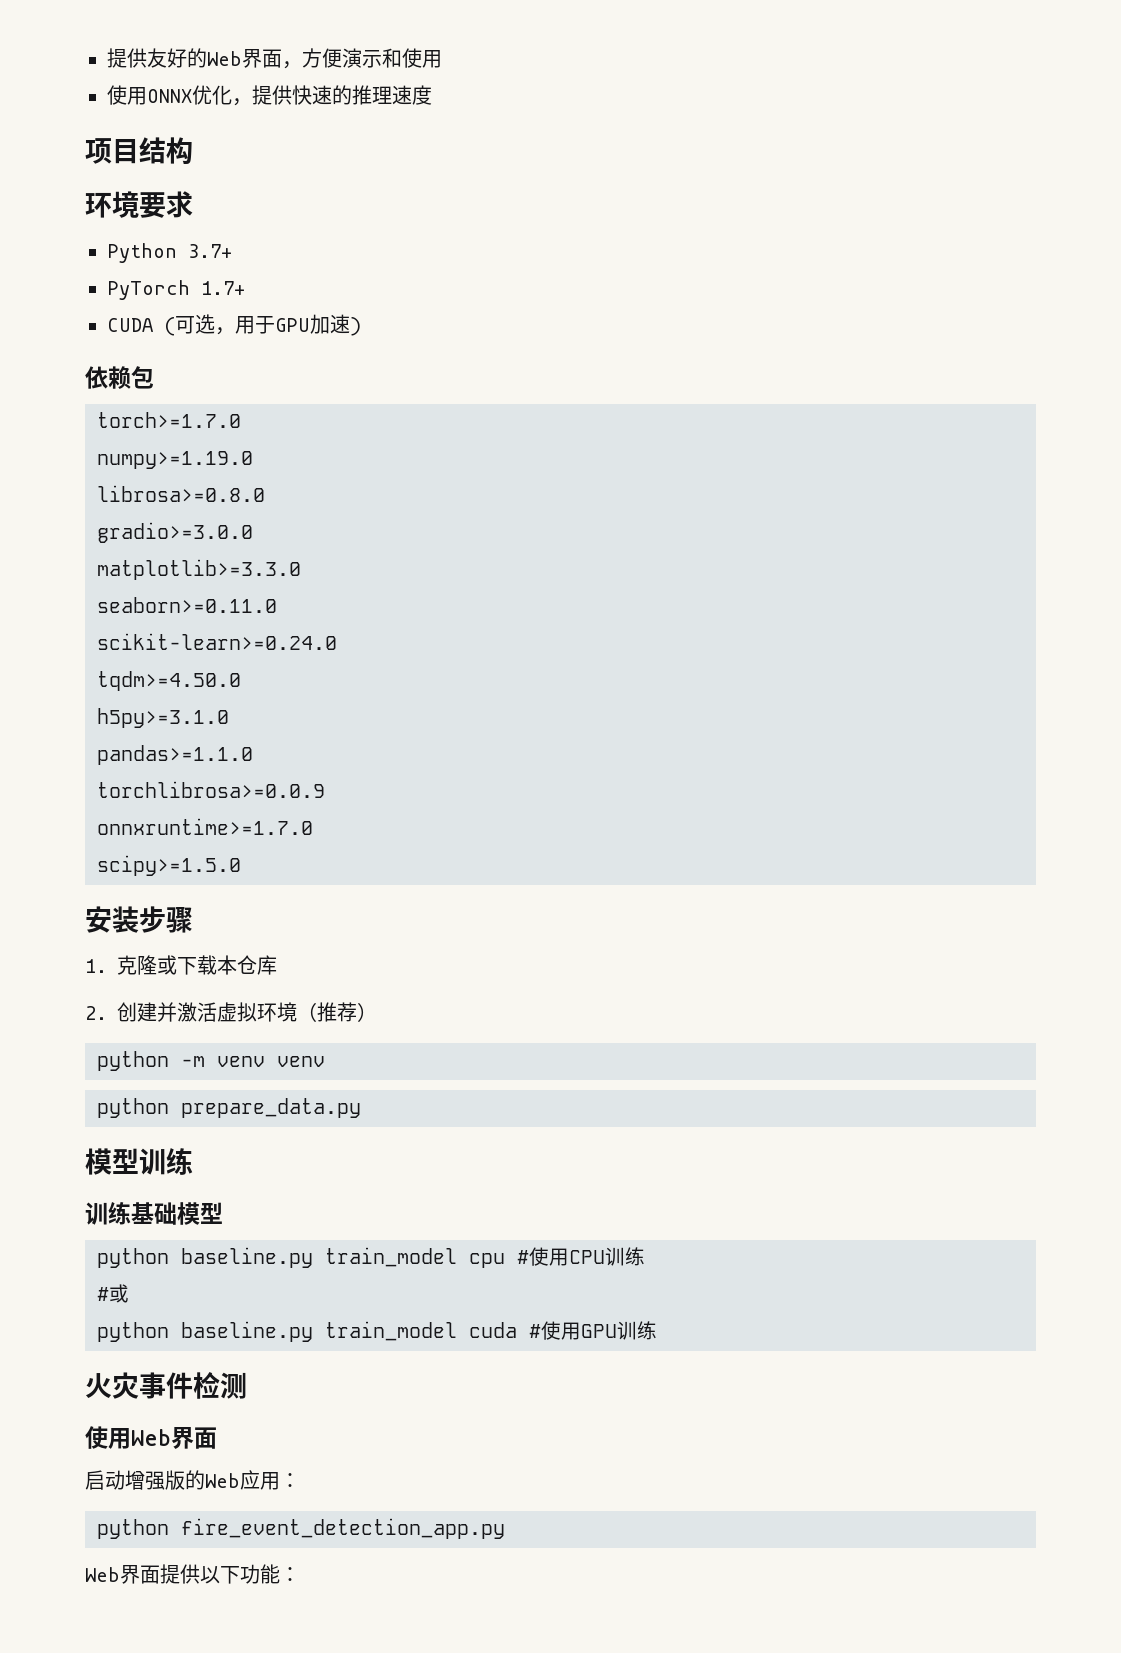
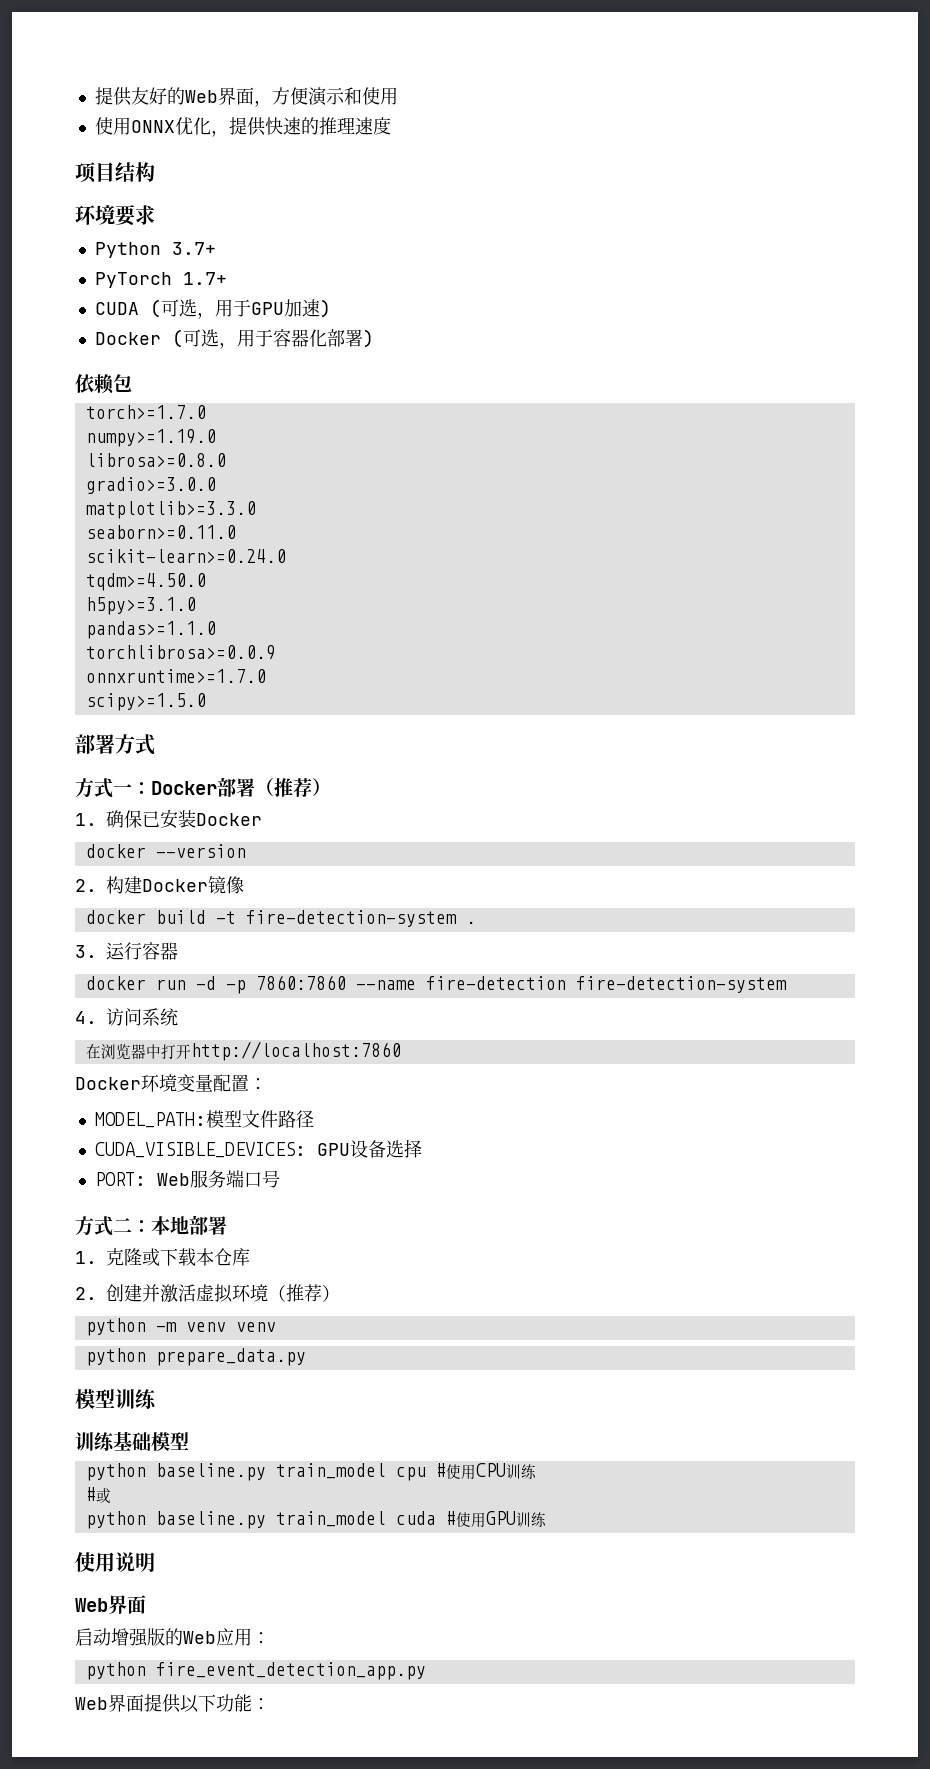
+ Docker (可选，用于容器化部署)
- 安装步骤
+ 部署方式
+ 方式一：Docker部署（推荐）
+ 1.确保已安装Docker
+ docker --version
+ 2.构建Docker镜像
+ docker build -t fire-detection-system .
+ 3.运行容器
+ docker run -d -p 7860:7860 --name fire-detection fire-detection-system
+ 4.访问系统
+ 在浏览器中打开http://localhost:7860
+ Docker环境变量配置：
+ MODEL_PATH:模型文件路径
+ CUDA_VISIBLE_DEVICES: GPU设备选择
+ PORT: Web服务端口号
+ 方式二：本地部署
- 火灾事件检测
- 使用Web界面
+ 使用说明
+ Web界面

